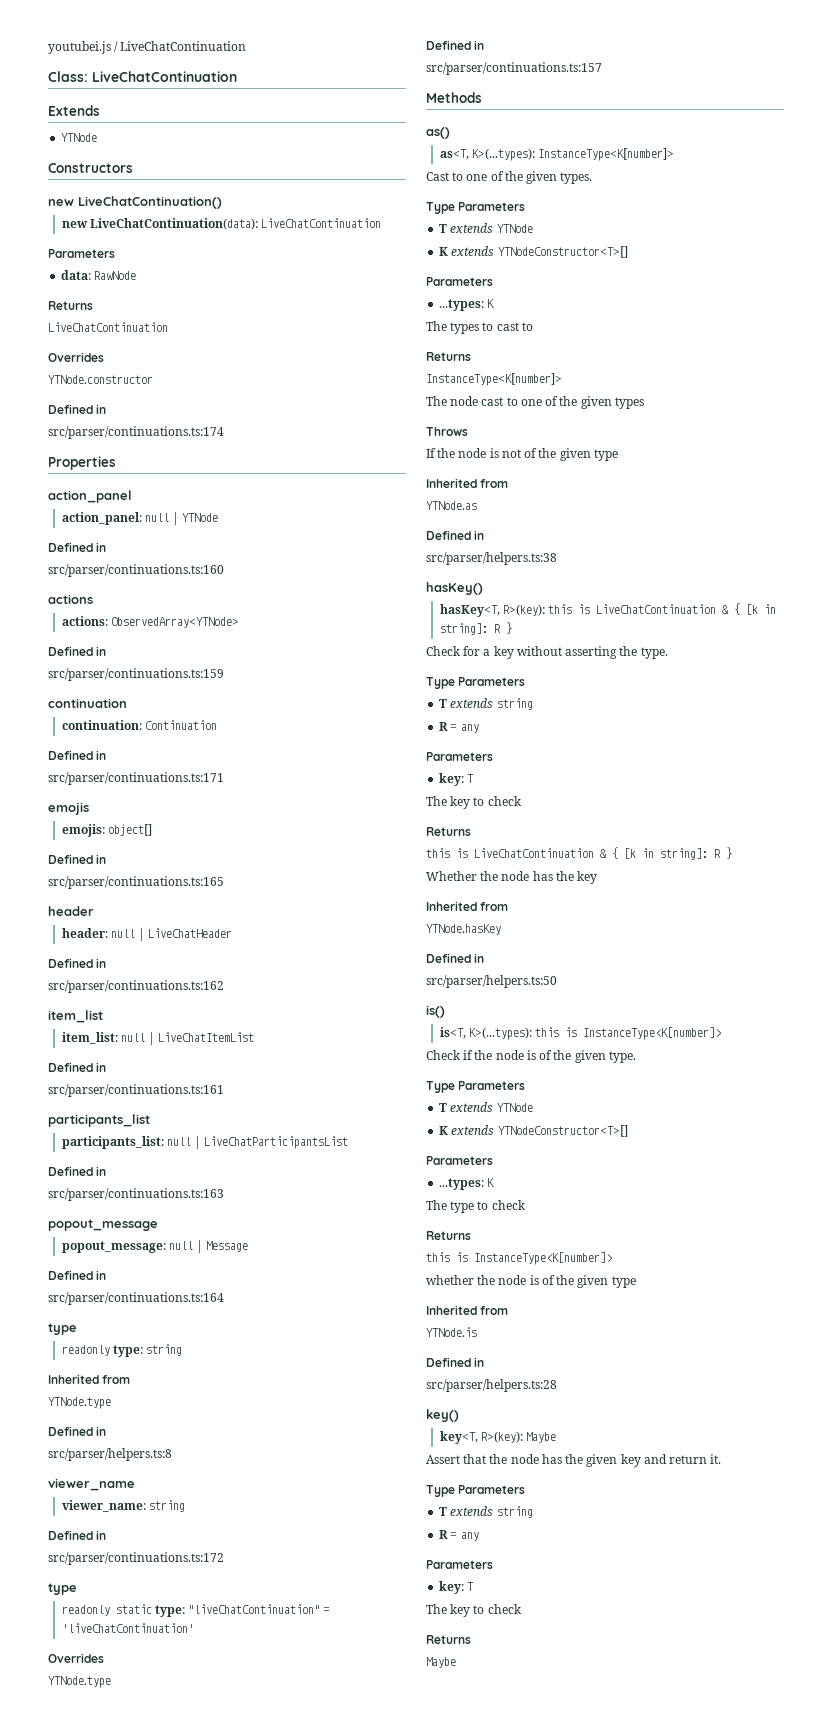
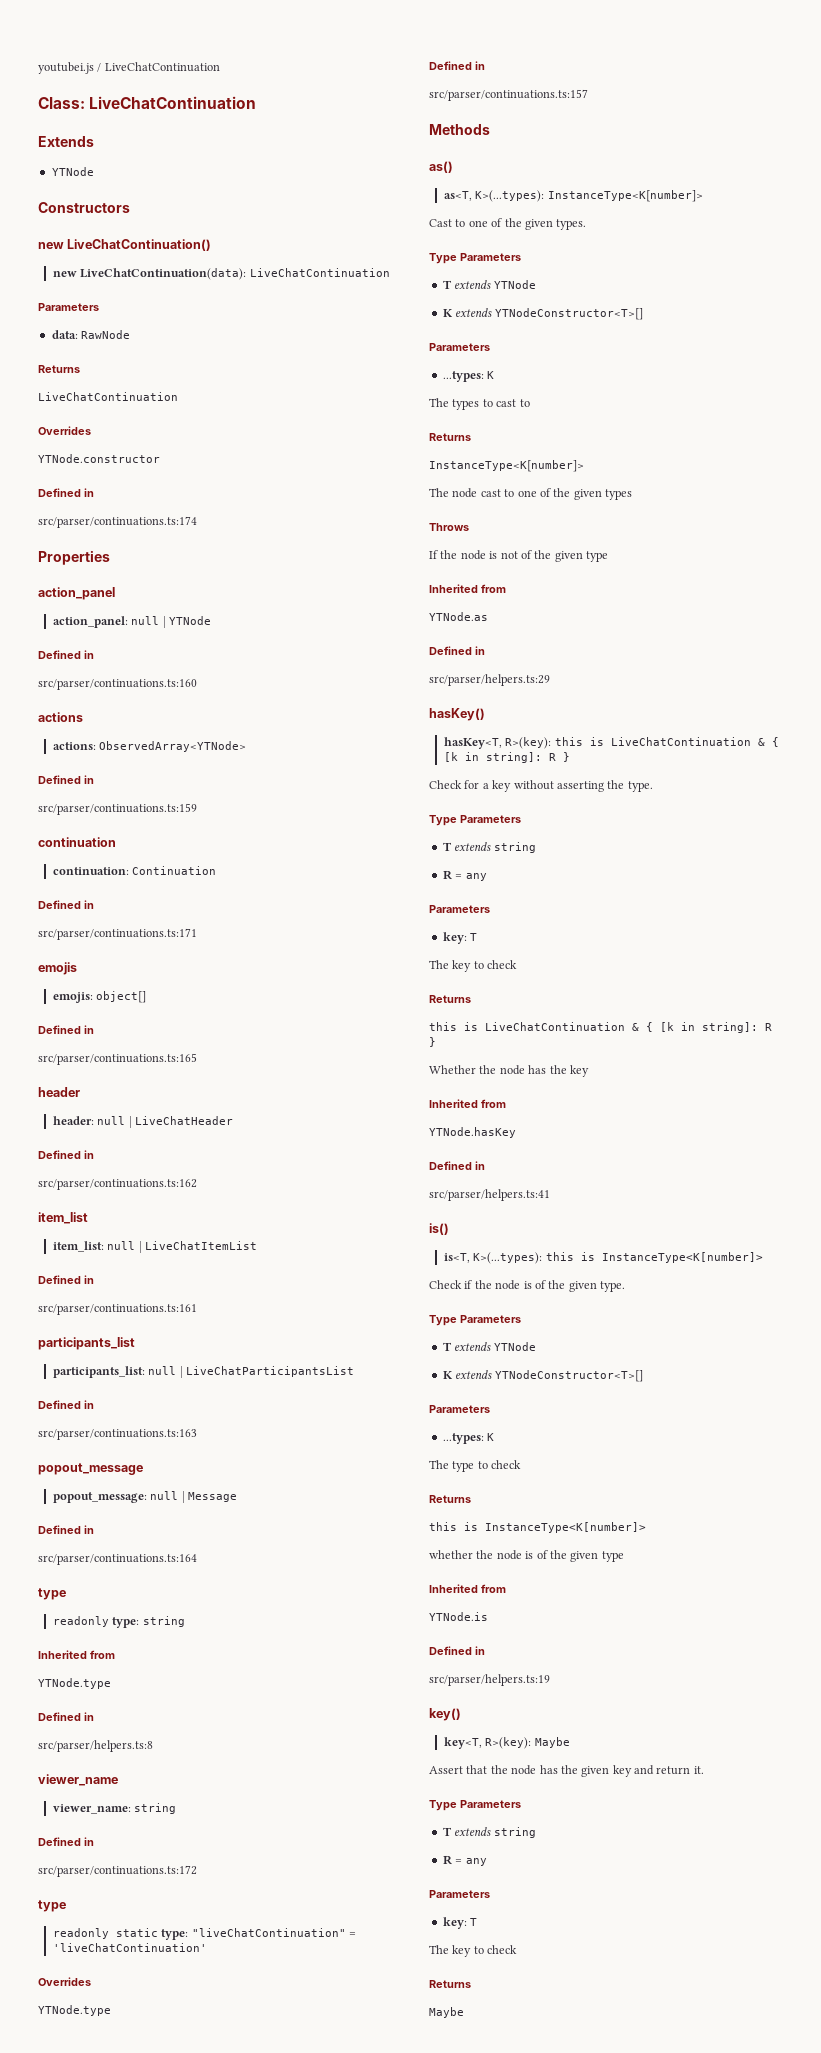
- src/parser/helpers.ts:38
+ src/parser/helpers.ts:29
- src/parser/helpers.ts:50
+ src/parser/helpers.ts:41
- src/parser/helpers.ts:28
+ src/parser/helpers.ts:19

